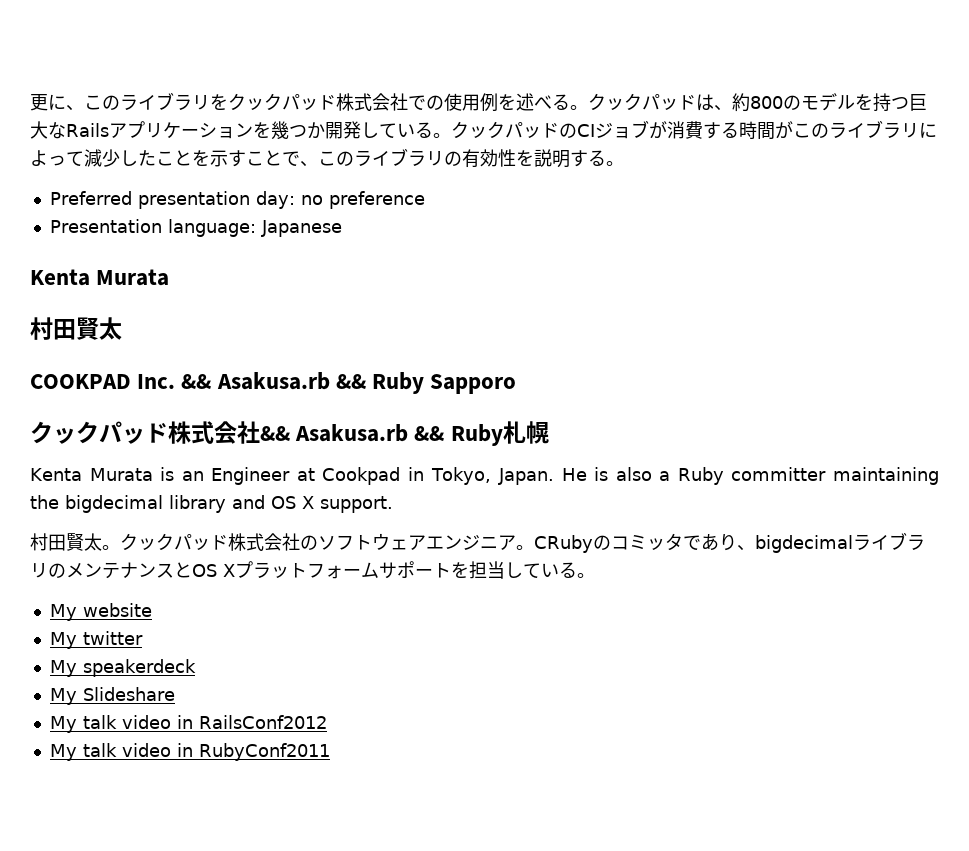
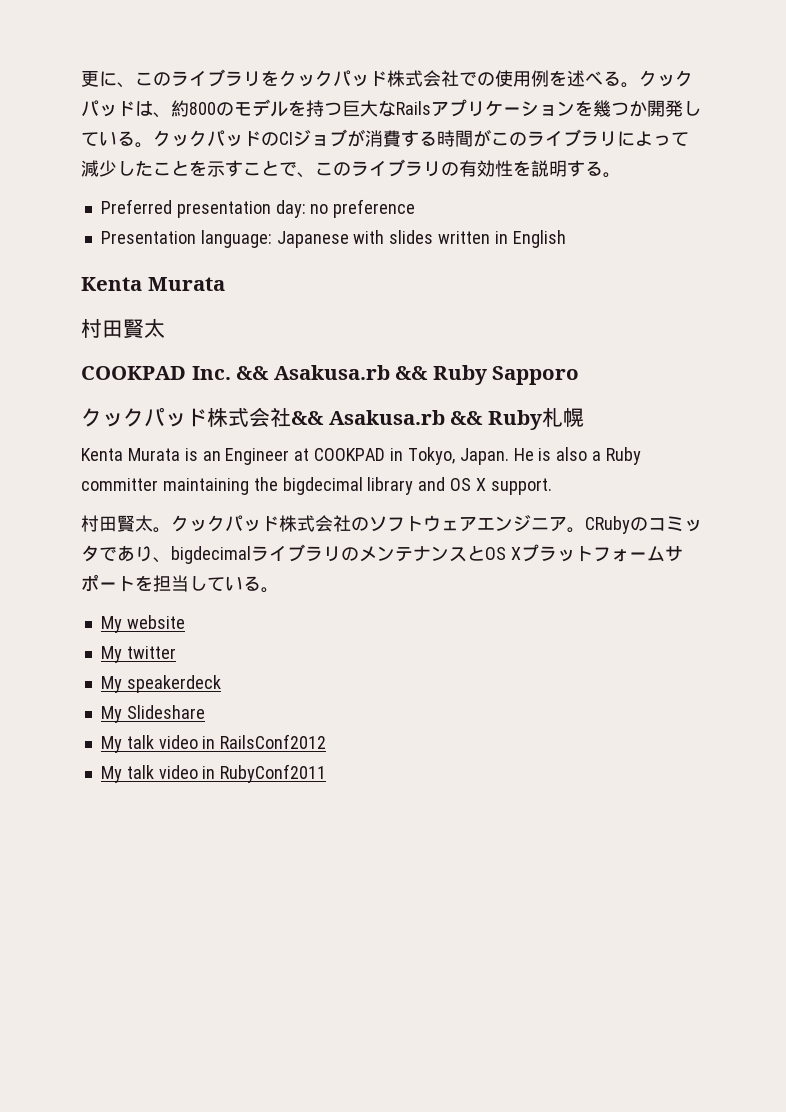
- Presentation language: Japanese
+ Presentation language: Japanese with slides written in English
- Kenta Murata is an Engineer at Cookpad in Tokyo, Japan.
+ Kenta Murata is an Engineer at COOKPAD in Tokyo, Japan.

